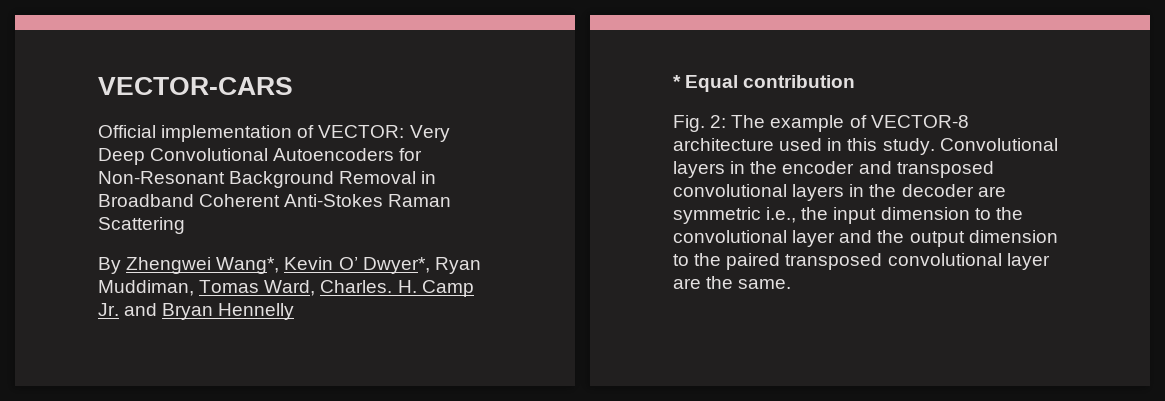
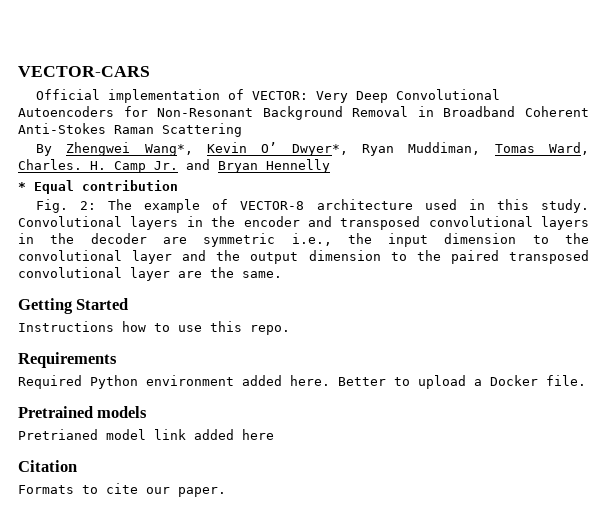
+ Getting Started
+ Instructions how to use this repo.
+ Requirements
+ Required Python environment added here. Better to upload a Docker file.
+ Pretrained models
+ Pretrianed model link added here
+ Citation
+ Formats to cite our paper.

